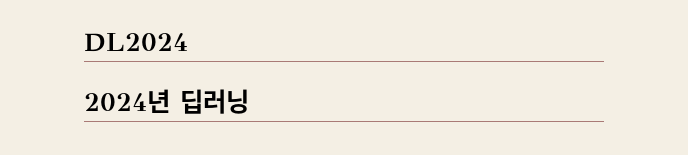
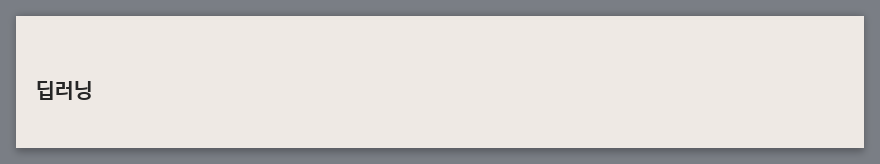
- DL2024
- 2024년 딥러닝
+ 딥러닝

